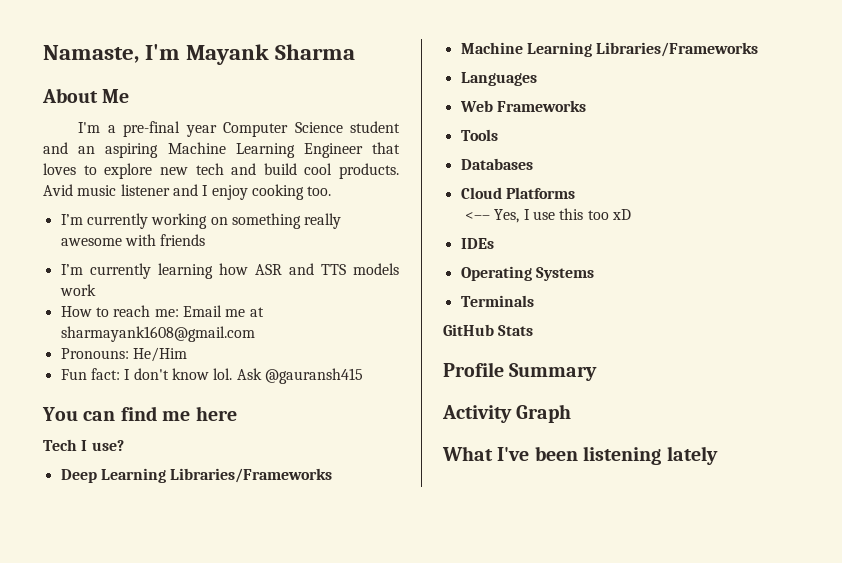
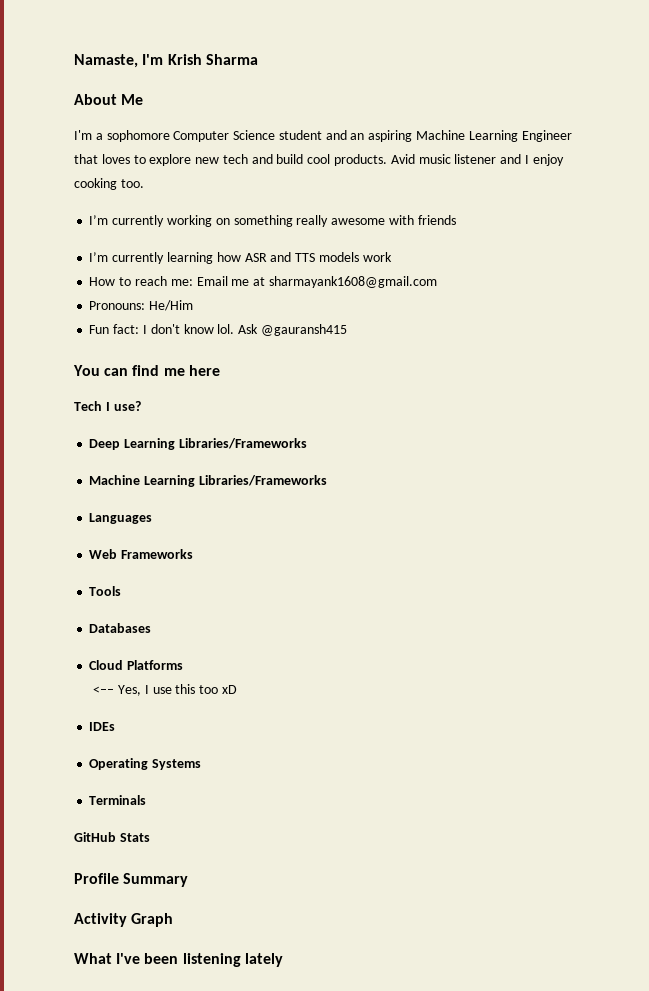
- Namaste, I'm Mayank Sharma
+ Namaste, I'm Krish Sharma
- I'm a pre-final year Computer Science student and an aspiring Machine Learning Engineer that loves to explore new tech and build cool products.
+ I'm a sophomore Computer Science student and an aspiring Machine Learning Engineer that loves to explore new tech and build cool products.

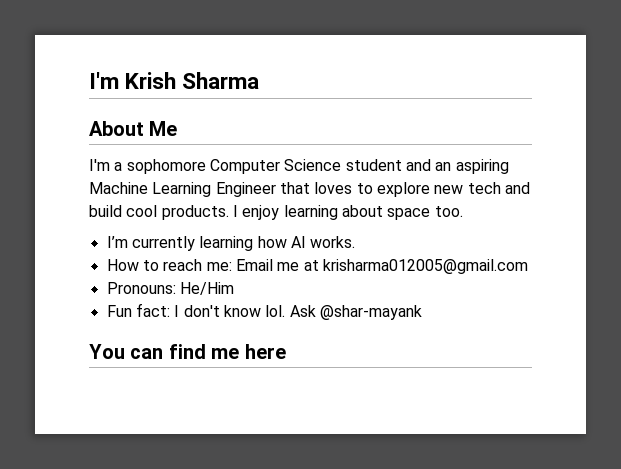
- Namaste, I'm Krish Sharma
+ I'm Krish Sharma
- Avid music listener and I enjoy cooking too.
- I’m currently working on something really awesome with friends
+ I enjoy learning about space too.
- I’m currently learning how ASR and TTS models work
+ I’m currently learning how AI works.
- How to reach me: Email me at sharmayank1608@gmail.com
+ How to reach me: Email me at krisharma012005@gmail.com
- Ask @gauransh415
+ Ask @shar-mayank
- Tech I use?
- Deep Learning Libraries/Frameworks
- Machine Learning Libraries/Frameworks
- Languages
- Web Frameworks
- Tools
- Databases
- Cloud Platforms
- <–– Yes, I use this too xD
- IDEs
- Operating Systems
- Terminals
- GitHub Stats
- Profile Summary
- Activity Graph
- What I've been listening lately

